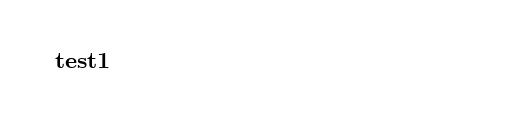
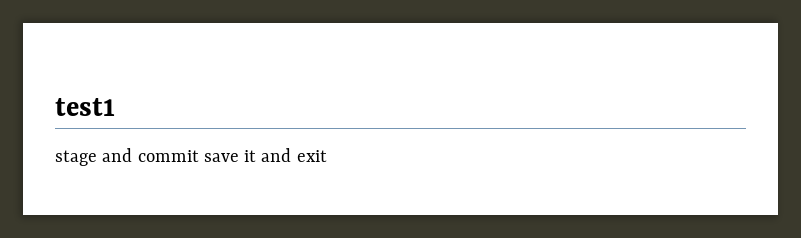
+ stage and commit save it and exit

